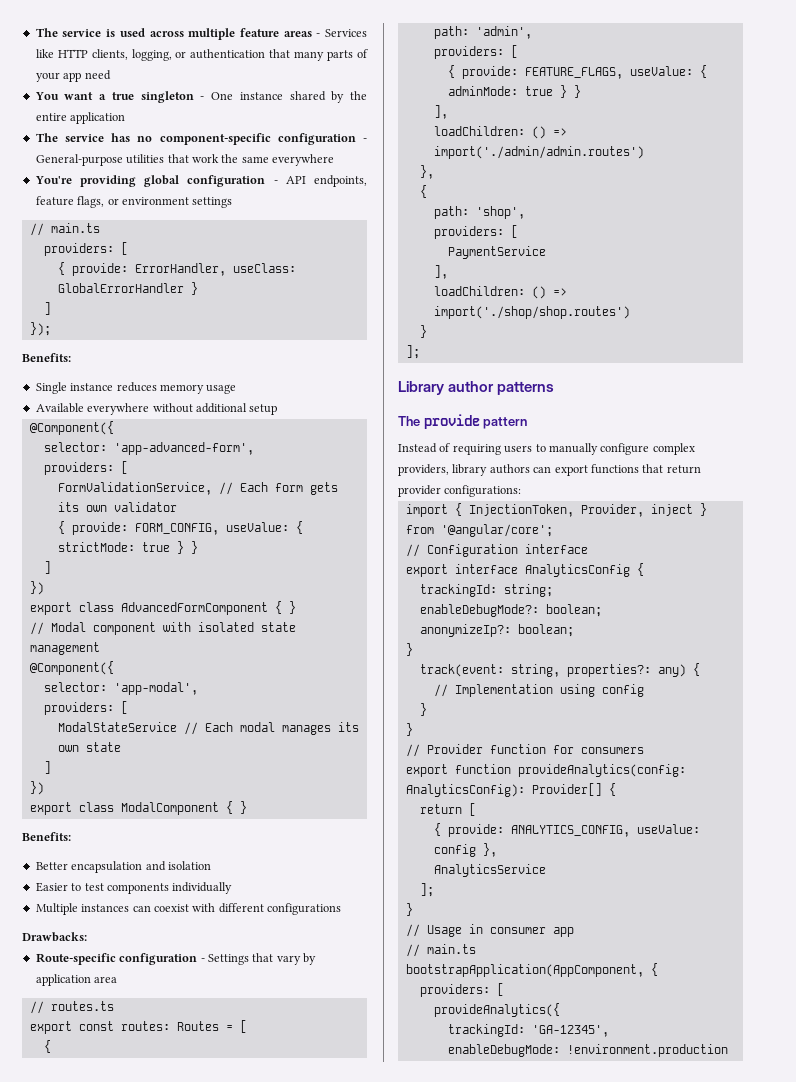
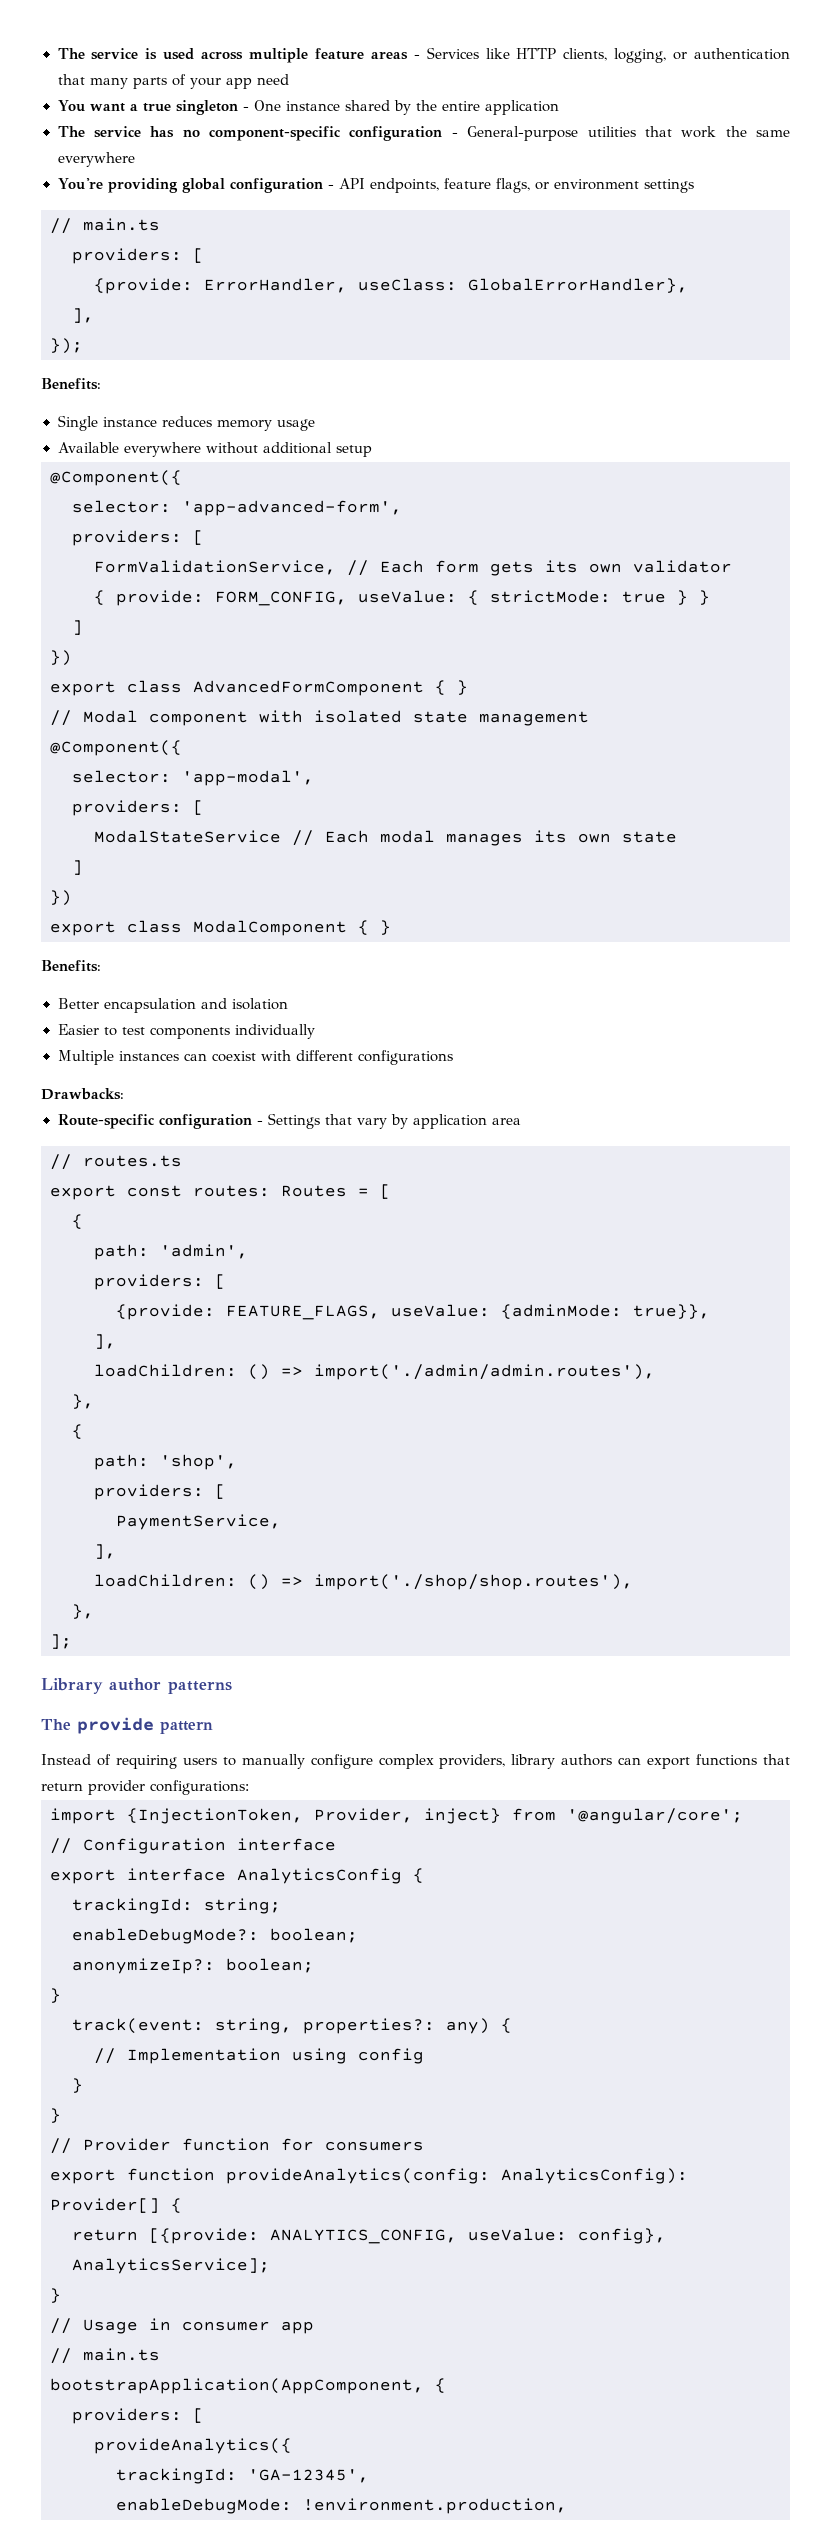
- { provide: ErrorHandler, useClass: GlobalErrorHandler }
- ]
+ {provide: ErrorHandler, useClass: GlobalErrorHandler},
+ ],
- { provide: FEATURE_FLAGS, useValue: { adminMode: true } }
+ {provide: FEATURE_FLAGS, useValue: {adminMode: true}},
  ],
- loadChildren: () => import('./admin/admin.routes')
+ loadChildren: () => import('./admin/admin.routes'),
- PaymentService
+ PaymentService,
  ],
- loadChildren: () => import('./shop/shop.routes')
- }
+ loadChildren: () => import('./shop/shop.routes'),
+ },
- import { InjectionToken, Provider, inject } from '@angular/core';
+ import {InjectionToken, Provider, inject} from '@angular/core';
- return [
- { provide: ANALYTICS_CONFIG, useValue: config },
- AnalyticsService
- ];
+ return [{provide: ANALYTICS_CONFIG, useValue: config}, AnalyticsService];
- enableDebugMode: !environment.production
+ enableDebugMode: !environment.production,

